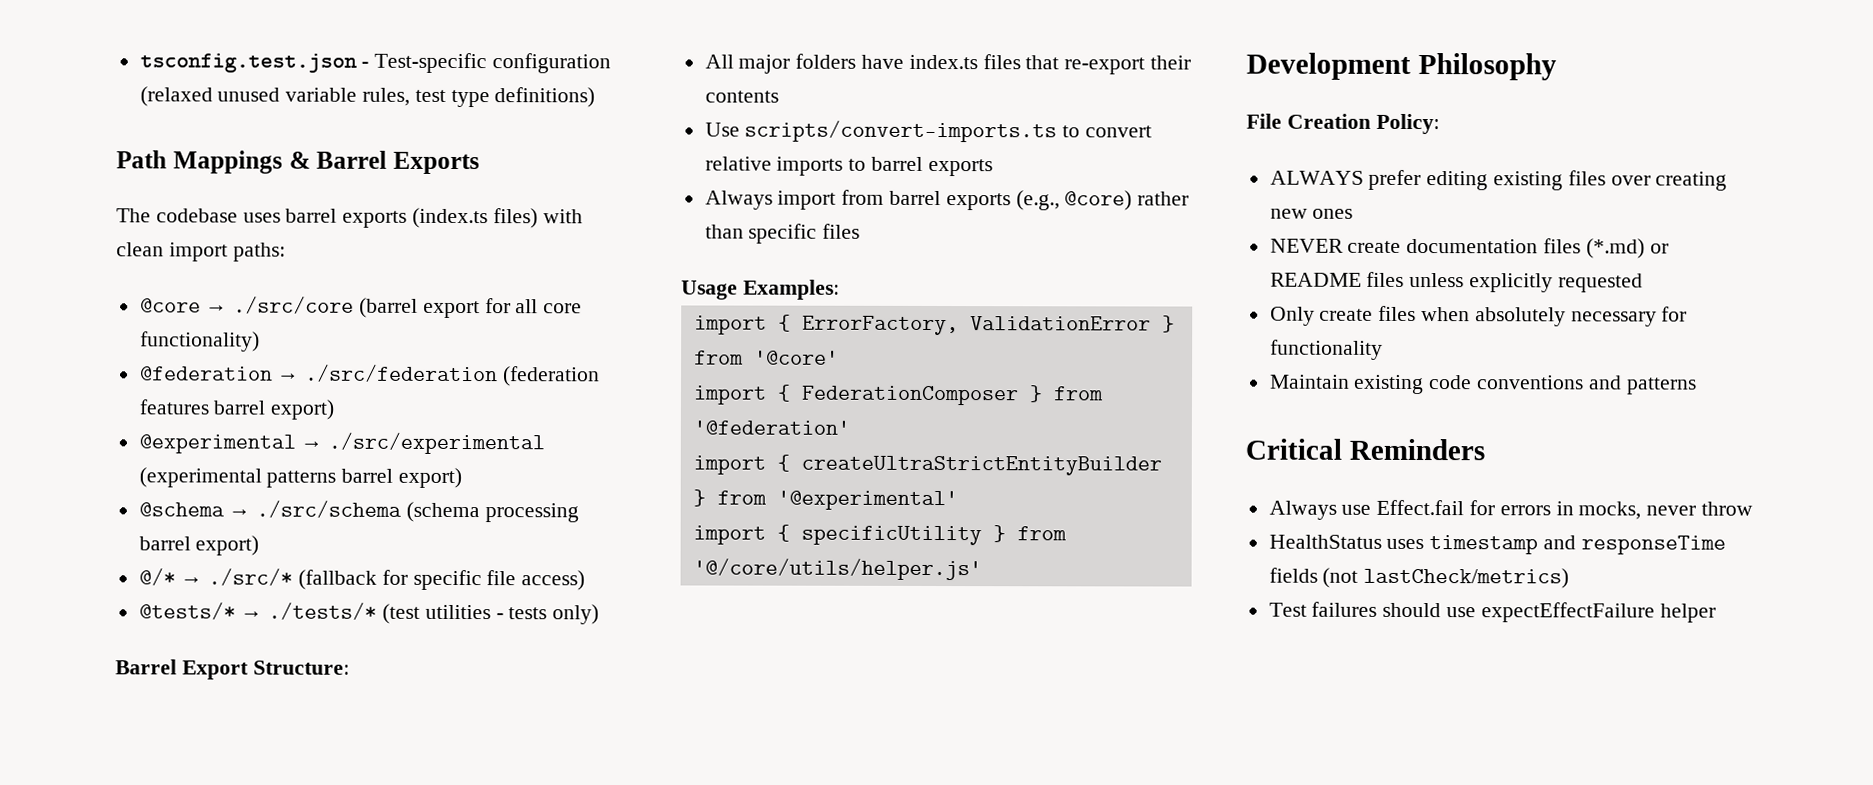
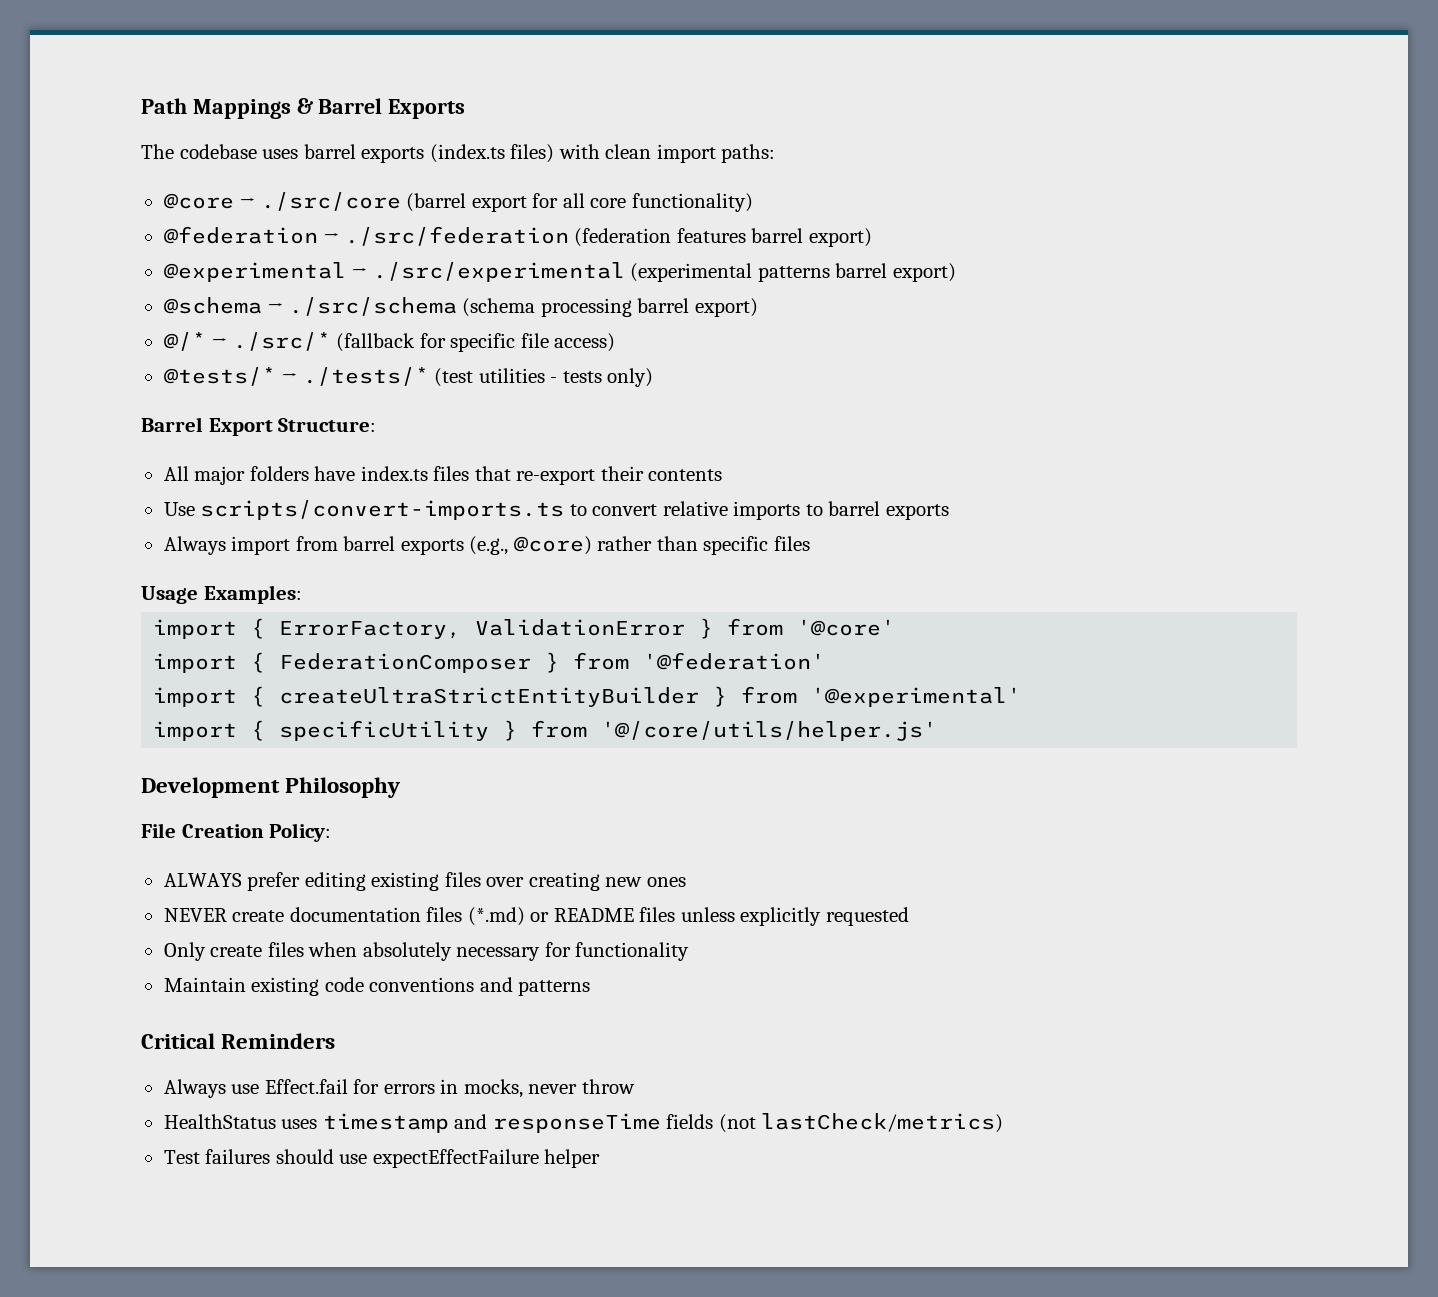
- tsconfig.test.json - Test-specific configuration (relaxed unused variable rules, test type definitions)

